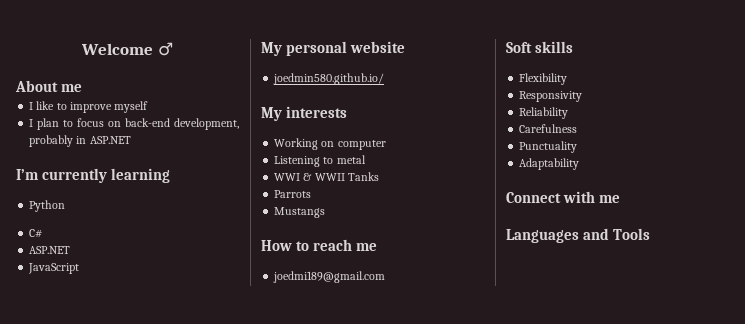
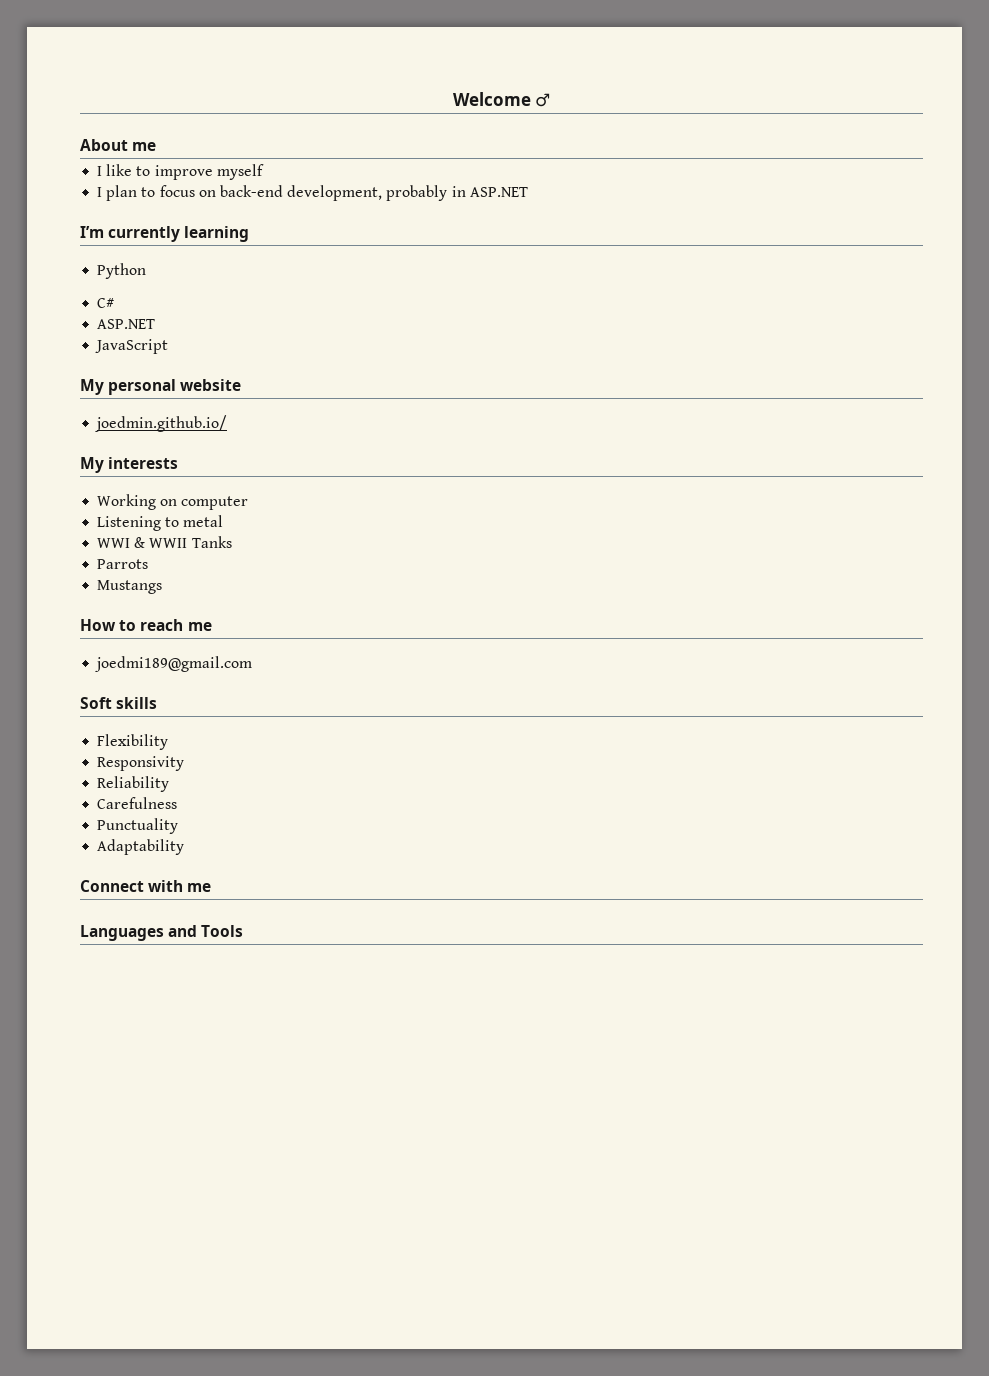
- joedmin580.github.io/
+ joedmin.github.io/

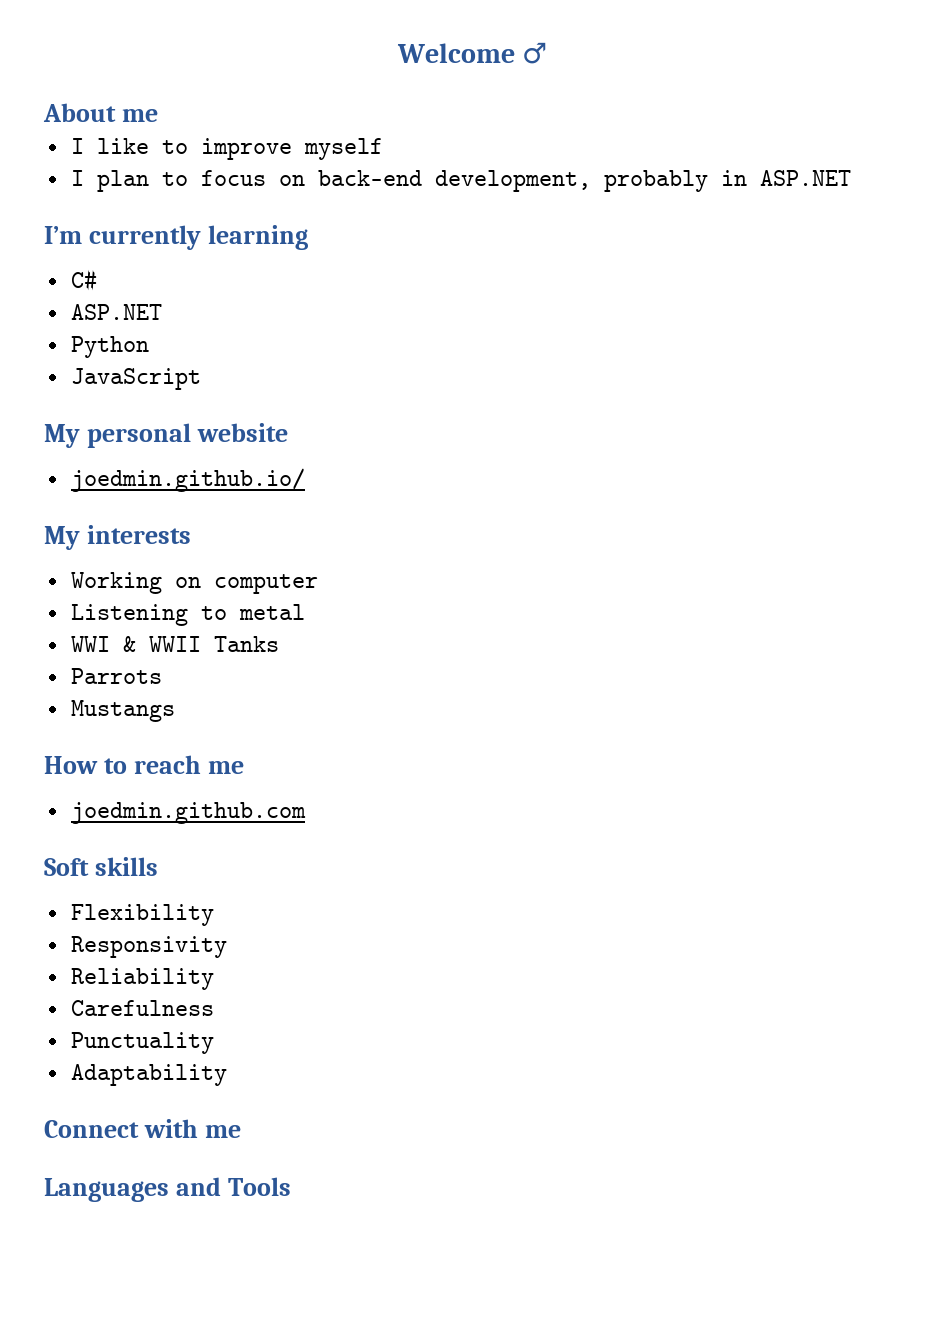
- Python
+ Python
- joedmi189@gmail.com
+ joedmin.github.com

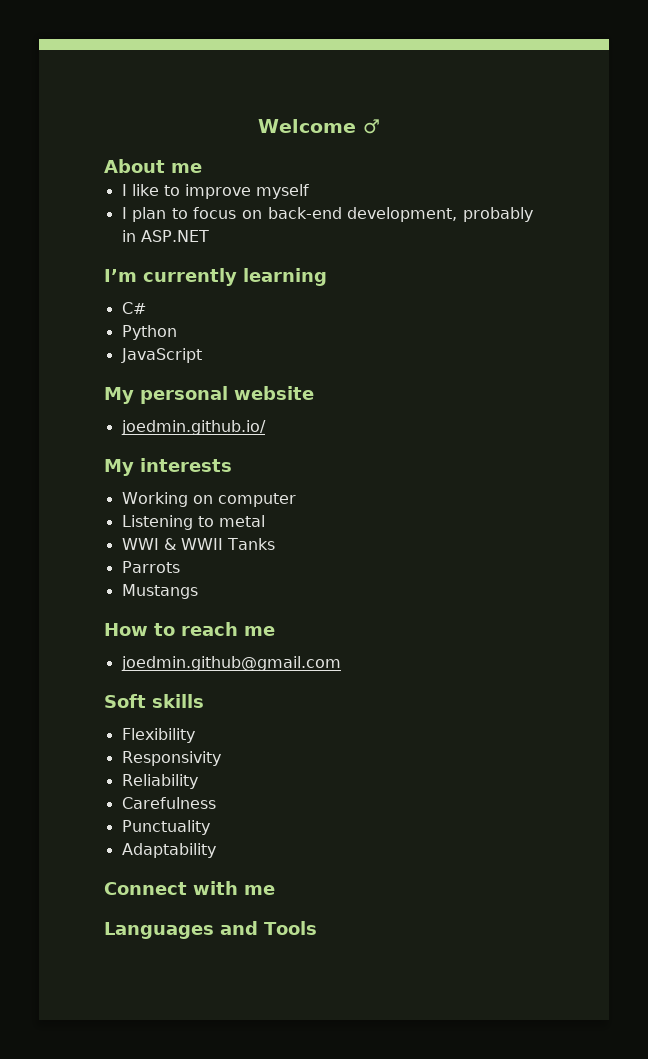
  C#
- ASP.NET
- joedmin.github.com
+ joedmin.github@gmail.com

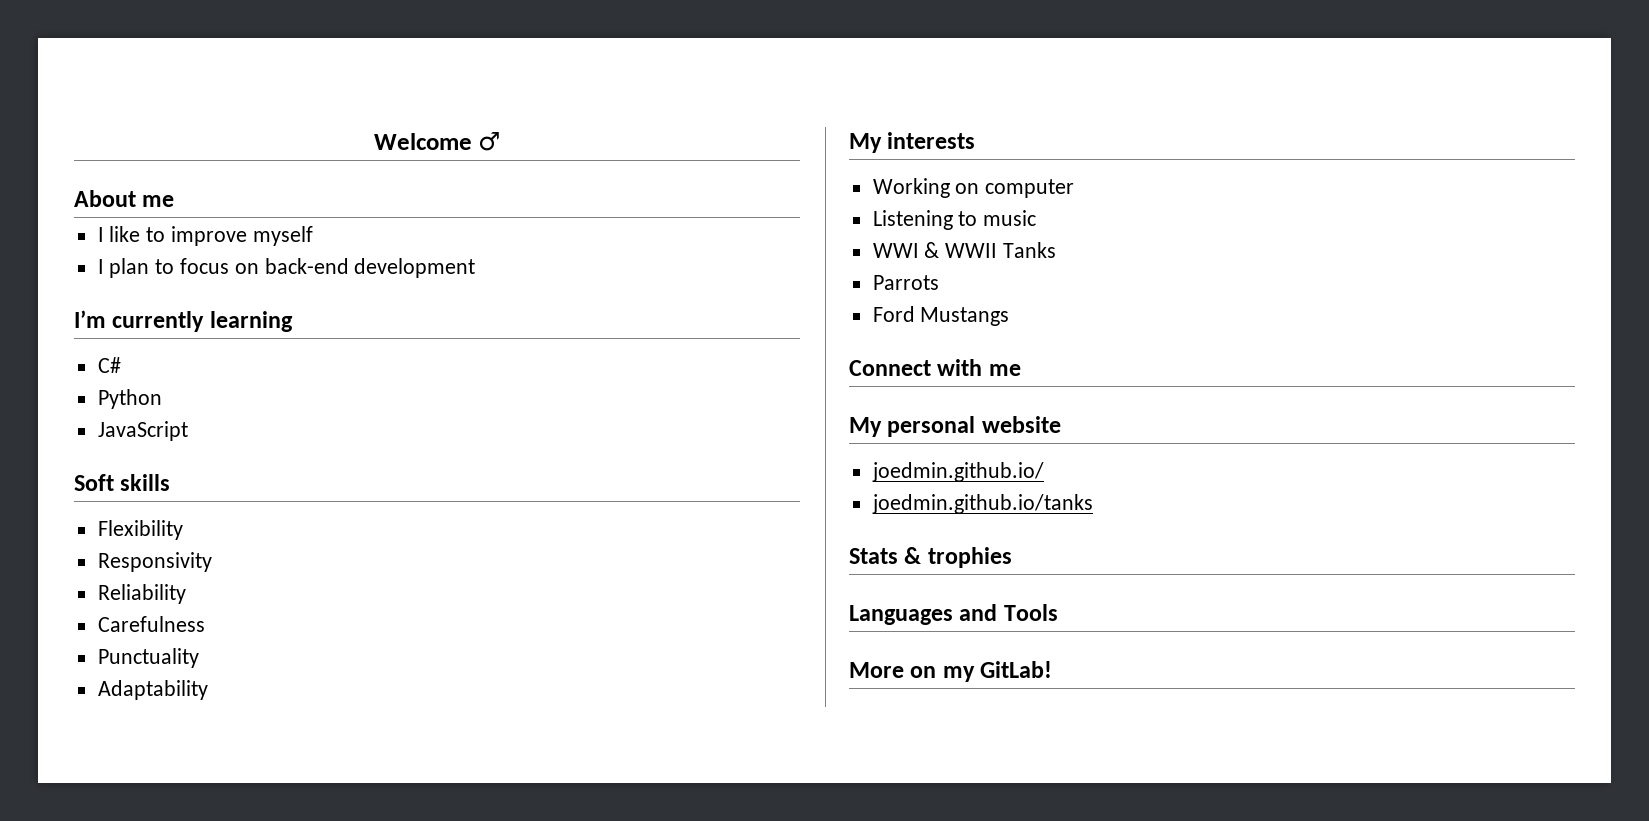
- I plan to focus on back-end development, probably in ASP.NET
+ I plan to focus on back-end development
- My personal website
- joedmin.github.io/
- My interests
- Working on computer
- Listening to metal
- WWI & WWII Tanks
- Parrots
- Mustangs
- How to reach me
- joedmin.github@gmail.com
+ My interests
+ Working on computer
+ Listening to music
+ WWI & WWII Tanks
+ Parrots
+ Ford Mustangs
  Connect with me
+ My personal website
+ joedmin.github.io/
+ joedmin.github.io/tanks
+ Stats & trophies
+ More on my GitLab!

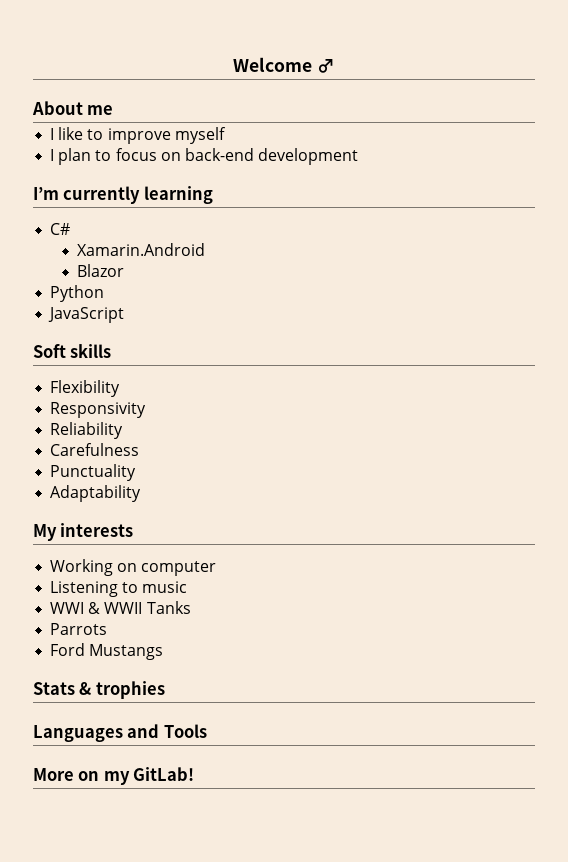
+ Xamarin.Android
+ Blazor
- Connect with me
- My personal website
- joedmin.github.io/
- joedmin.github.io/tanks

